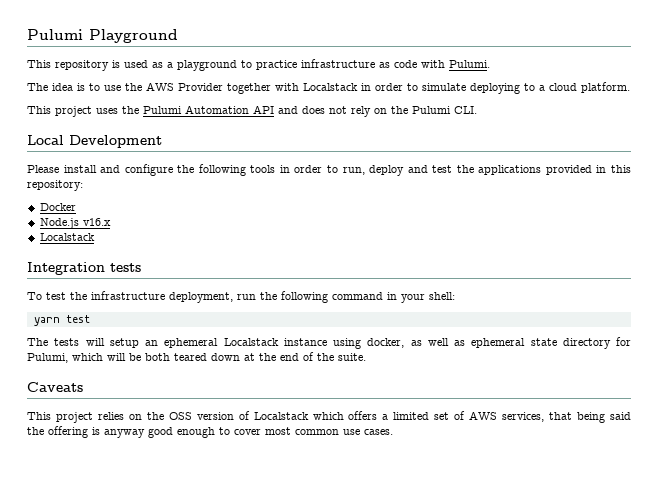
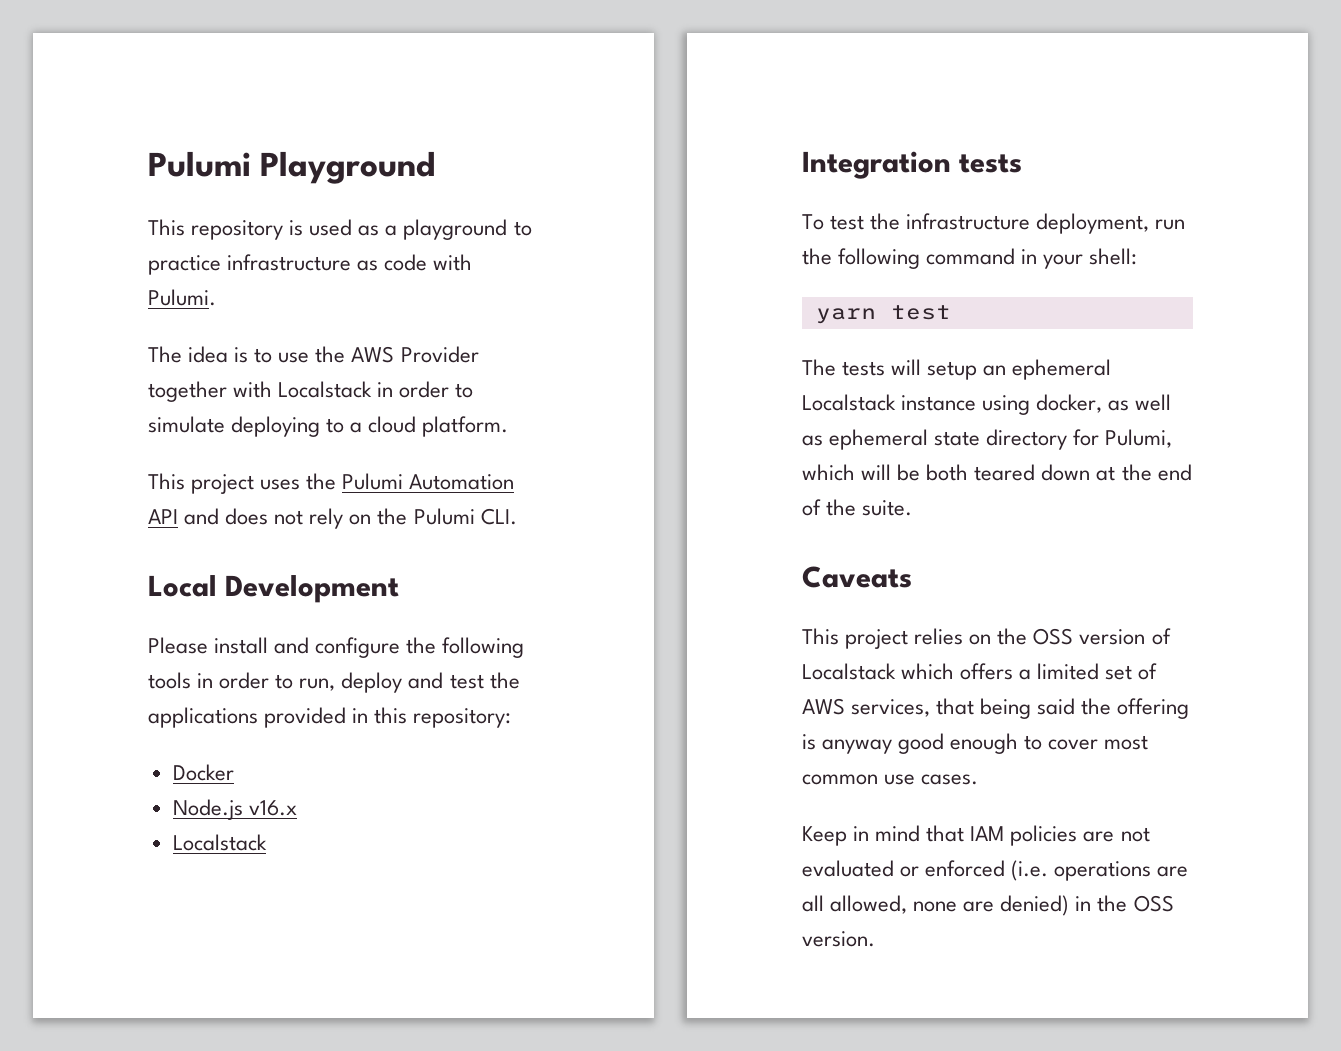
+ Keep in mind that IAM policies are not evaluated or enforced (i.e. operations are all allowed, none are denied) in the OSS version.

